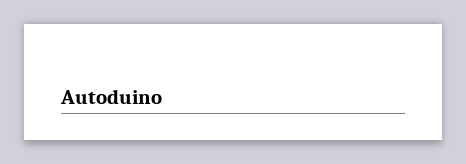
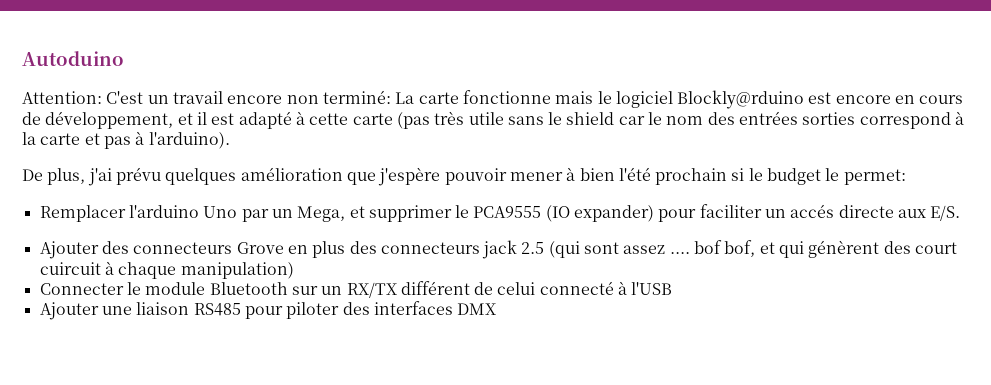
+ Attention: C'est un travail encore non terminé: La carte fonctionne mais le logiciel Blockly@rduino est encore en cours de développement, et il est adapté à cette carte (pas très utile sans le shield car le nom des entrées sorties correspond à la carte et pas à l'arduino).
+ De plus, j'ai prévu quelques amélioration que j'espère pouvoir mener à bien l'été prochain si le budget le permet:
+ Remplacer l'arduino Uno par un Mega, et supprimer le PCA9555 (IO expander) pour faciliter un accés directe aux E/S.
+ Ajouter des connecteurs Grove en plus des connecteurs jack 2.5 (qui sont assez .... bof bof, et qui génèrent des court cuircuit à chaque manipulation)
+ Connecter le module Bluetooth sur un RX/TX différent de celui connecté à l'USB
+ Ajouter une liaison RS485 pour piloter des interfaces DMX

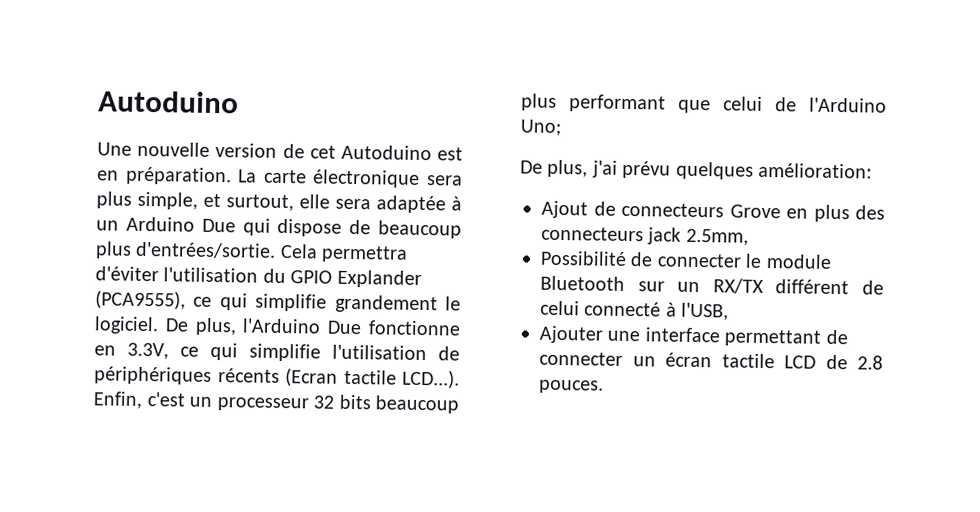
- Attention: C'est un travail encore non terminé: La carte fonctionne mais le logiciel Blockly@rduino est encore en cours de développement, et il est adapté à cette carte (pas très utile sans le shield car le nom des entrées sorties correspond à la carte et pas à l'arduino).
+ Une nouvelle version de cet Autoduino est en préparation. La carte électronique sera plus simple, et surtout, elle sera adaptée à un Arduino Due qui dispose de beaucoup plus d'entrées/sortie. Cela permettra d'éviter l'utilisation du GPIO Explander (PCA9555), ce qui simplifie grandement le logiciel. De plus, l'Arduino Due fonctionne en 3.3V, ce qui simplifie l'utilisation de périphériques récents (Ecran tactile LCD...). Enfin, c'est un processeur 32 bits beaucoup plus performant que celui de l'Arduino Uno;
- De plus, j'ai prévu quelques amélioration que j'espère pouvoir mener à bien l'été prochain si le budget le permet:
- Remplacer l'arduino Uno par un Mega, et supprimer le PCA9555 (IO expander) pour faciliter un accés directe aux E/S.
- Ajouter des connecteurs Grove en plus des connecteurs jack 2.5 (qui sont assez .... bof bof, et qui génèrent des court cuircuit à chaque manipulation)
- Connecter le module Bluetooth sur un RX/TX différent de celui connecté à l'USB
+ De plus, j'ai prévu quelques amélioration:
+ Ajout de connecteurs Grove en plus des connecteurs jack 2.5mm,
+ Possibilité de connecter le module Bluetooth sur un RX/TX différent de celui connecté à l'USB,
- Ajouter une liaison RS485 pour piloter des interfaces DMX
+ Ajouter une interface permettant de connecter un écran tactile LCD de 2.8 pouces.

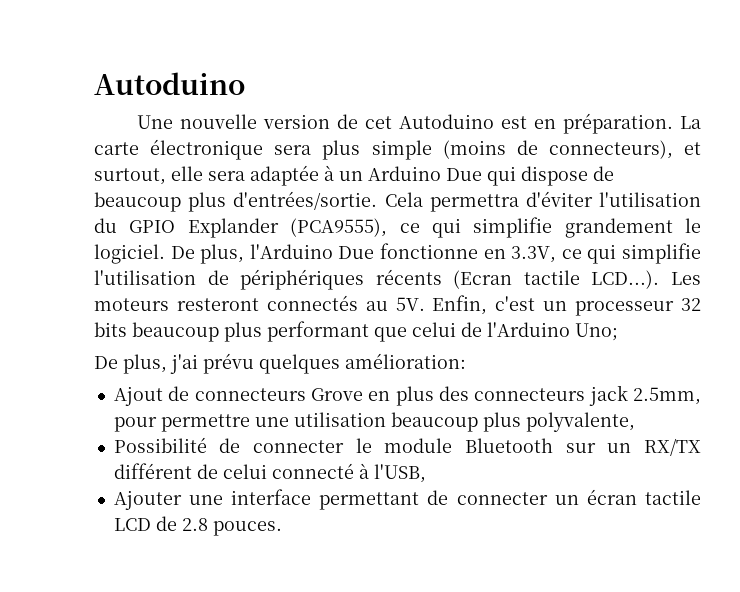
- La carte électronique sera plus simple, et surtout, elle sera adaptée à un Arduino Due qui dispose de beaucoup plus d'entrées/sortie.
+ La carte électronique sera plus simple (moins de connecteurs), et surtout, elle sera adaptée à un Arduino Due qui dispose de beaucoup plus d'entrées/sortie.
- De plus, l'Arduino Due fonctionne en 3.3V, ce qui simplifie l'utilisation de périphériques récents (Ecran tactile LCD...). Enfin, c'est un processeur 32 bits beaucoup plus performant que celui de l'Arduino Uno;
+ De plus, l'Arduino Due fonctionne en 3.3V, ce qui simplifie l'utilisation de périphériques récents (Ecran tactile LCD...). Les moteurs resteront connectés au 5V. Enfin, c'est un processeur 32 bits beaucoup plus performant que celui de l'Arduino Uno;
- Ajout de connecteurs Grove en plus des connecteurs jack 2.5mm,
+ Ajout de connecteurs Grove en plus des connecteurs jack 2.5mm, pour permettre une utilisation beaucoup plus polyvalente,

